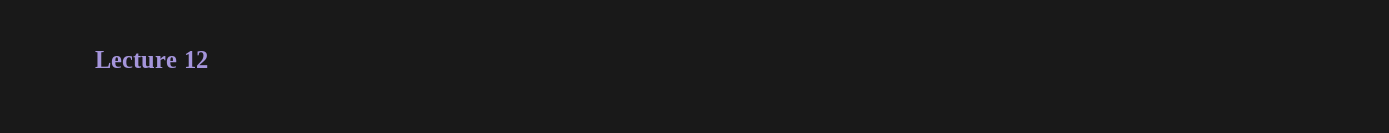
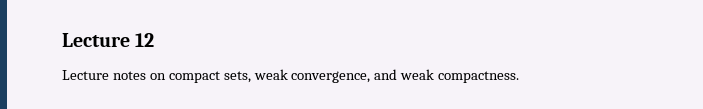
+ Lecture notes on compact sets, weak convergence, and weak compactness.

